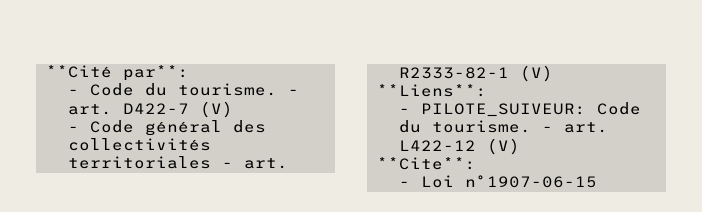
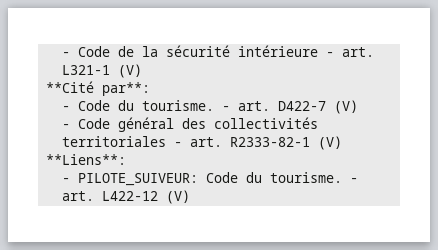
+ - Code de la sécurité intérieure - art. L321-1 (V)
- **Cite**:
- - Loi n°1907-06-15

